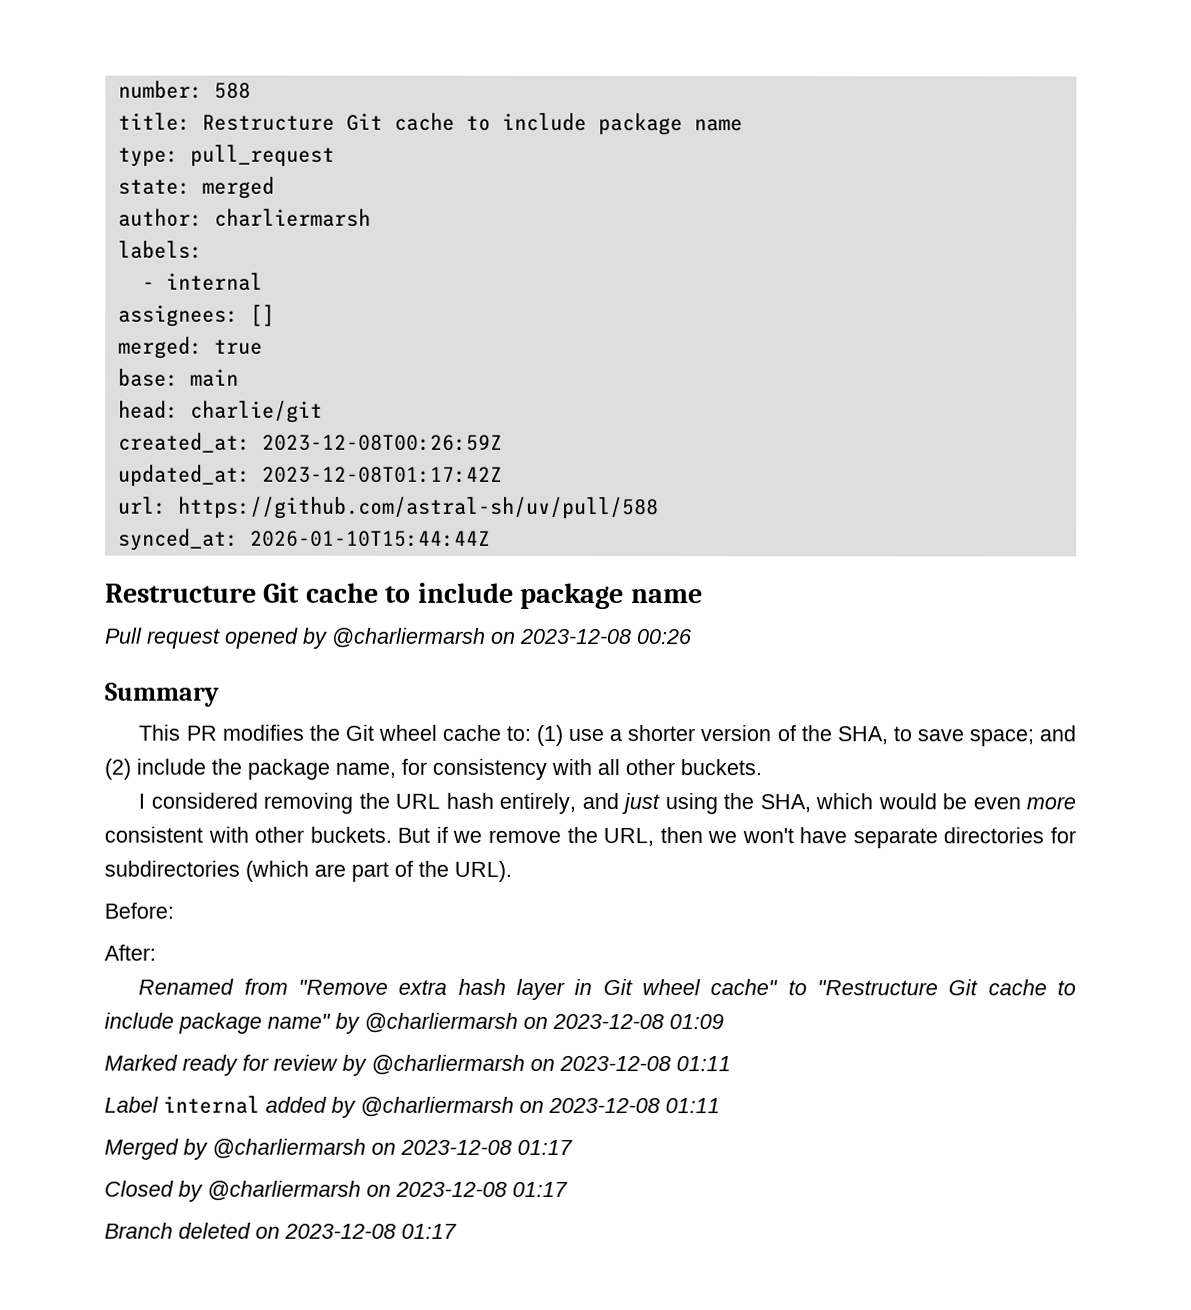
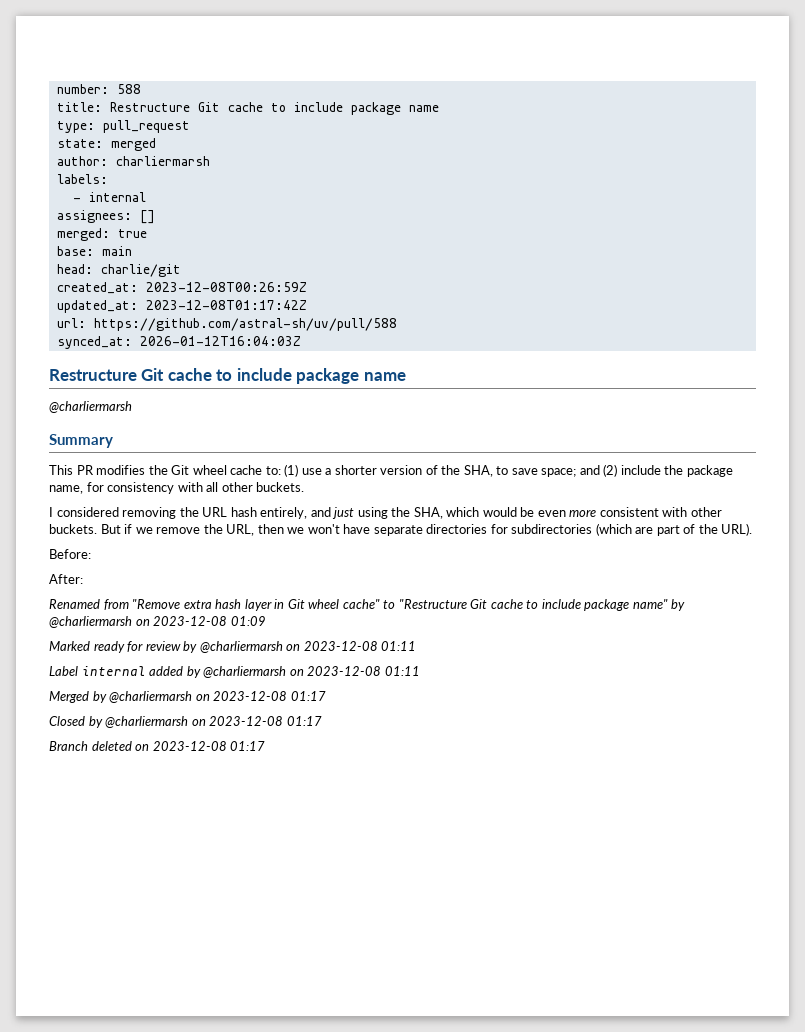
- synced_at: 2026-01-10T15:44:44Z
+ synced_at: 2026-01-12T16:04:03Z
  Restructure Git cache to include package name
- Pull request opened by @charliermarsh on 2023-12-08 00:26
+ @charliermarsh

